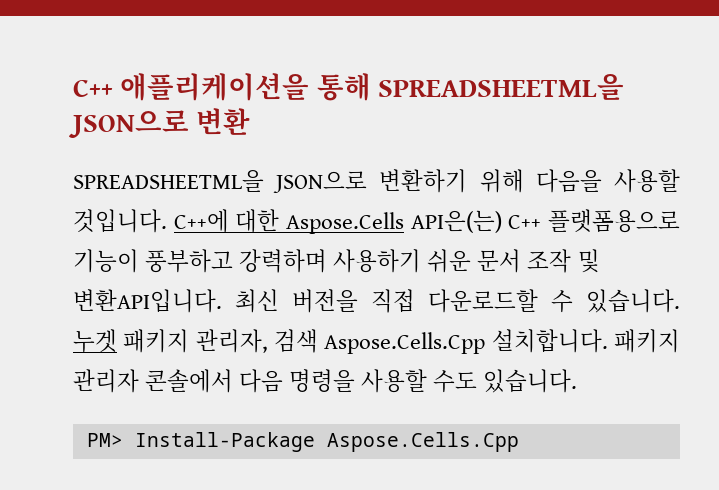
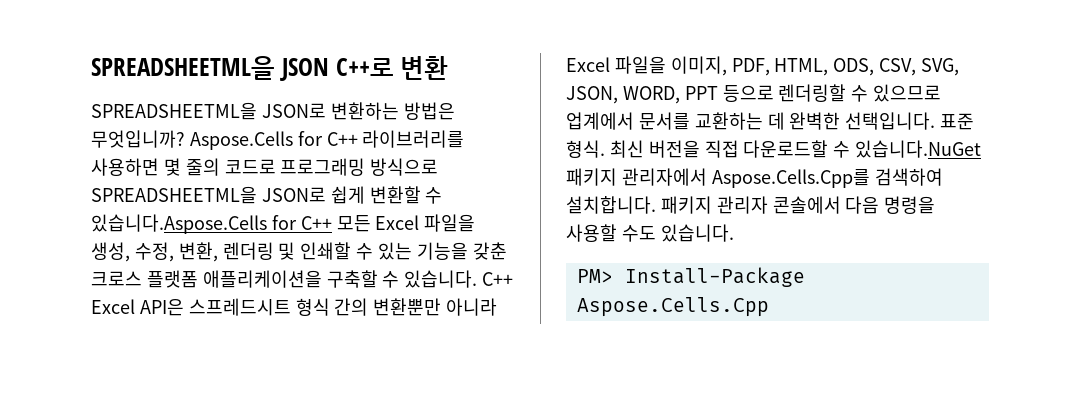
- C++ 애플리케이션을 통해 SPREADSHEETML을 JSON으로 변환
- SPREADSHEETML을 JSON으로 변환하기 위해 다음을 사용할 것입니다. C++에 대한 Aspose.Cells API은(는) C++ 플랫폼용으로 기능이 풍부하고 강력하며 사용하기 쉬운 문서 조작 및 변환API입니다.
+ SPREADSHEETML을 JSON C++로 변환
+ SPREADSHEETML을 JSON로 변환하는 방법은 무엇입니까? Aspose.Cells for C++ 라이브러리를 사용하면 몇 줄의 코드로 프로그래밍 방식으로 SPREADSHEETML을 JSON로 쉽게 변환할 수 있습니다.Aspose.Cells for C++ 모든 Excel 파일을 생성, 수정, 변환, 렌더링 및 인쇄할 수 있는 기능을 갖춘 크로스 플랫폼 애플리케이션을 구축할 수 있습니다. C++ Excel API은 스프레드시트 형식 간의 변환뿐만 아니라 Excel 파일을 이미지, PDF, HTML, ODS, CSV, SVG, JSON, WORD, PPT 등으로 렌더링할 수 있으므로 업계에서 문서를 교환하는 데 완벽한 선택입니다. 표준 형식.
- 최신 버전을 직접 다운로드할 수 있습니다. 누겟 패키지 관리자, 검색 Aspose.Cells.Cpp 설치합니다.
+ 최신 버전을 직접 다운로드할 수 있습니다.NuGet 패키지 관리자에서 Aspose.Cells.Cpp를 검색하여 설치합니다.

